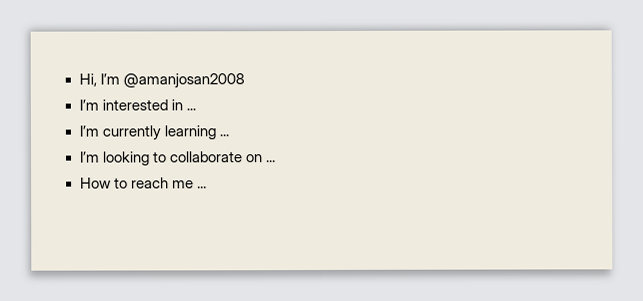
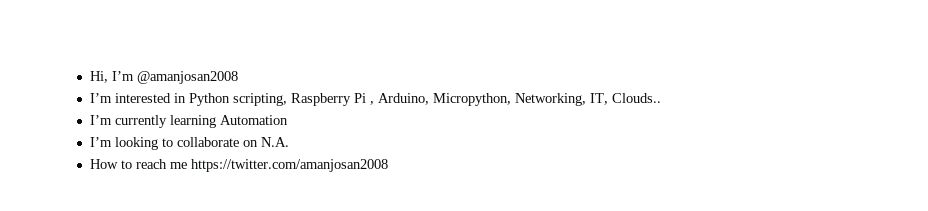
- I’m interested in ...
+ I’m interested in Python scripting, Raspberry Pi , Arduino, Micropython, Networking, IT, Clouds..
- I’m currently learning ...
+ I’m currently learning Automation
- I’m looking to collaborate on ...
+ I’m looking to collaborate on N.A.
- How to reach me ...
+ How to reach me https://twitter.com/amanjosan2008

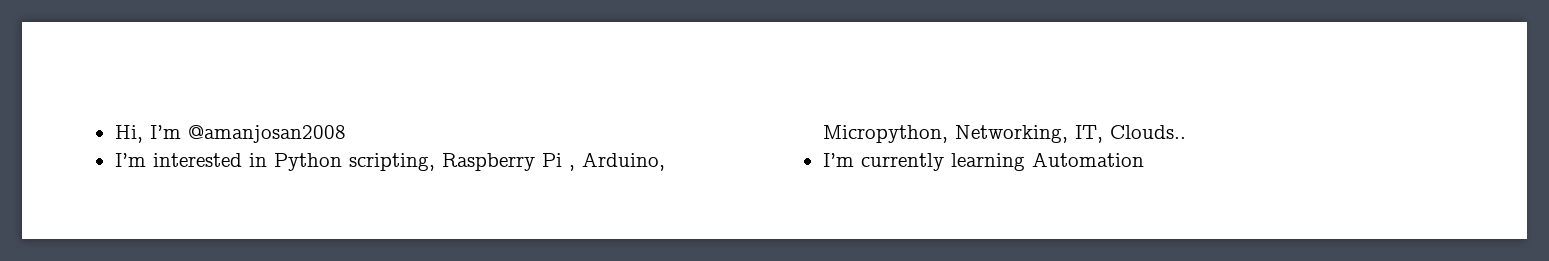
- I’m looking to collaborate on N.A.
- How to reach me https://twitter.com/amanjosan2008

